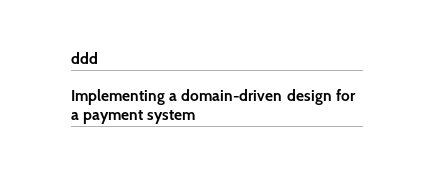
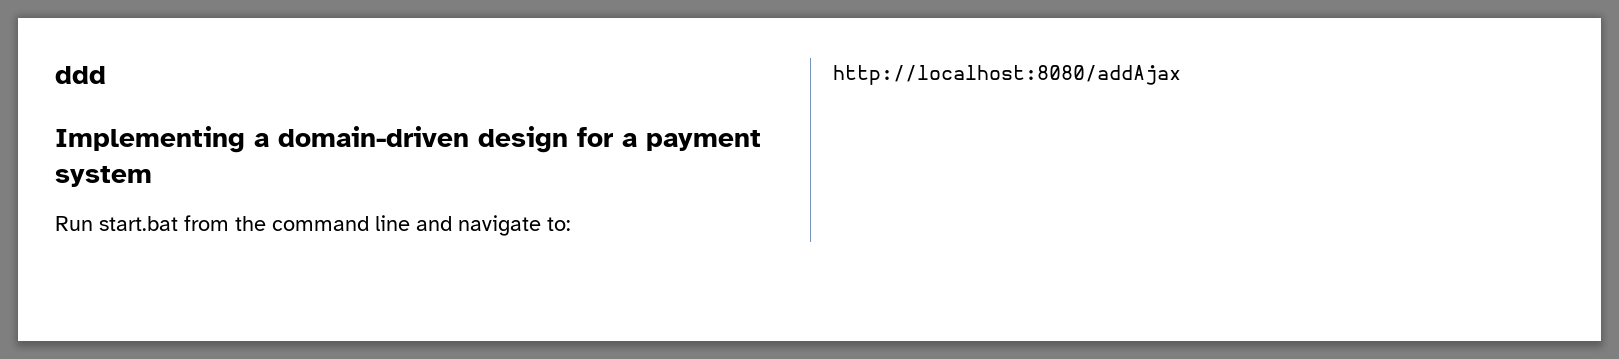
+ Run start.bat from the command line and navigate to: http://localhost:8080/addAjax

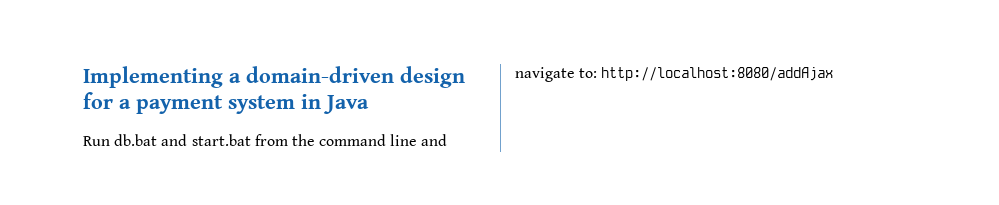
- ddd
- Implementing a domain-driven design for a payment system
+ Implementing a domain-driven design for a payment system in Java
- Run start.bat from the command line and navigate to: http://localhost:8080/addAjax
+ Run db.bat and start.bat from the command line and navigate to: http://localhost:8080/addAjax

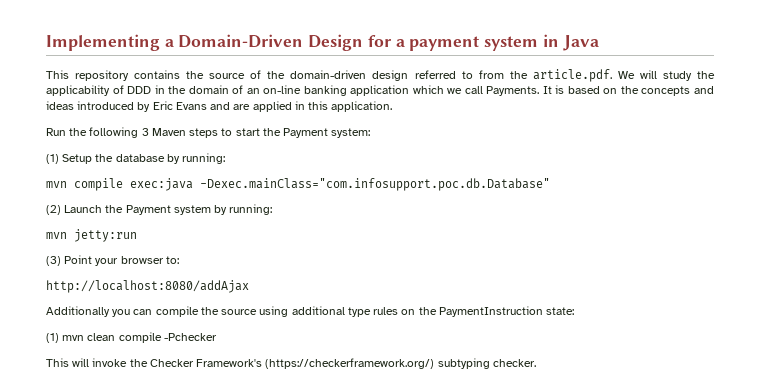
- Implementing a domain-driven design for a payment system in Java
+ Implementing a Domain-Driven Design for a payment system in Java
- Run db.bat and start.bat from the command line and navigate to: http://localhost:8080/addAjax
+ This repository contains the source of the domain-driven design referred to from the article.pdf. We will study the applicability of DDD in the domain of an on-line banking application which we call Payments. It is based on the concepts and ideas introduced by Eric Evans and are applied in this application.
+ Run the following 3 Maven steps to start the Payment system:
+ (1) Setup the database by running:
+ mvn compile exec:java -Dexec.mainClass="com.infosupport.poc.db.Database"
+ (2) Launch the Payment system by running:
+ mvn jetty:run
+ (3) Point your browser to:
+ http://localhost:8080/addAjax
+ Additionally you can compile the source using additional type rules on the PaymentInstruction state:
+ (1) mvn clean compile -Pchecker
+ This will invoke the Checker Framework's (https://checkerframework.org/) subtyping checker.

